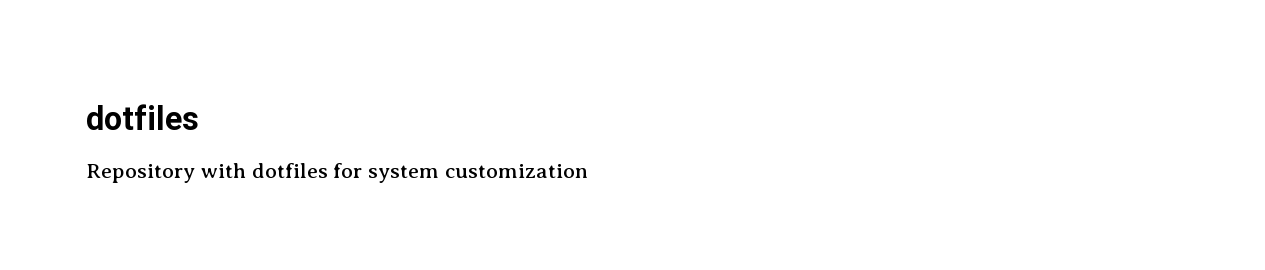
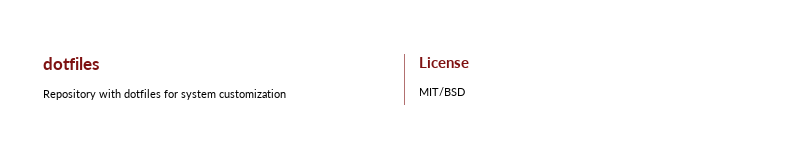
+ License
+ MIT/BSD

